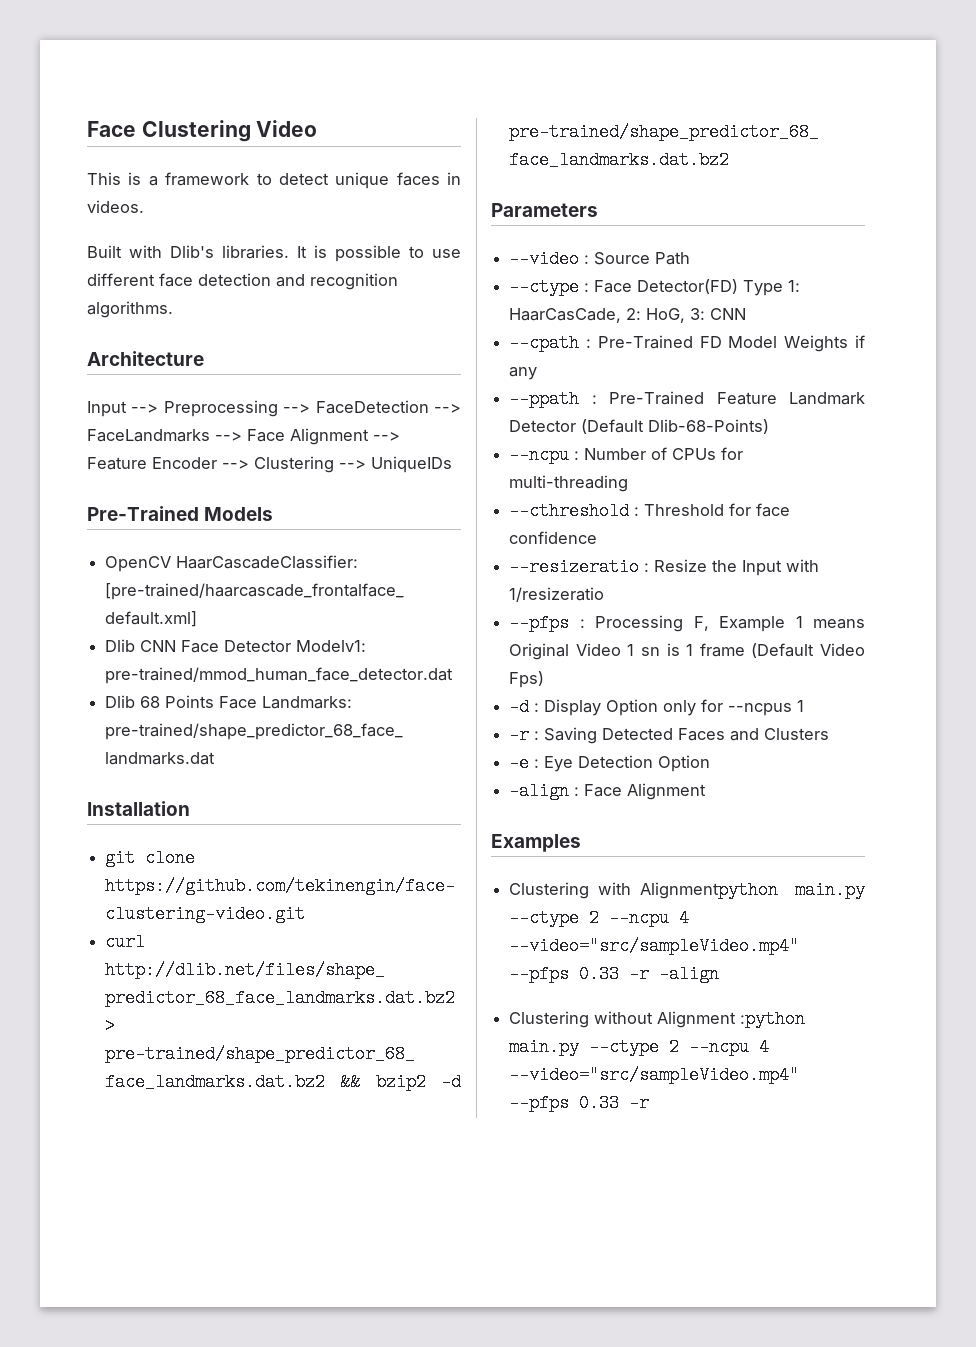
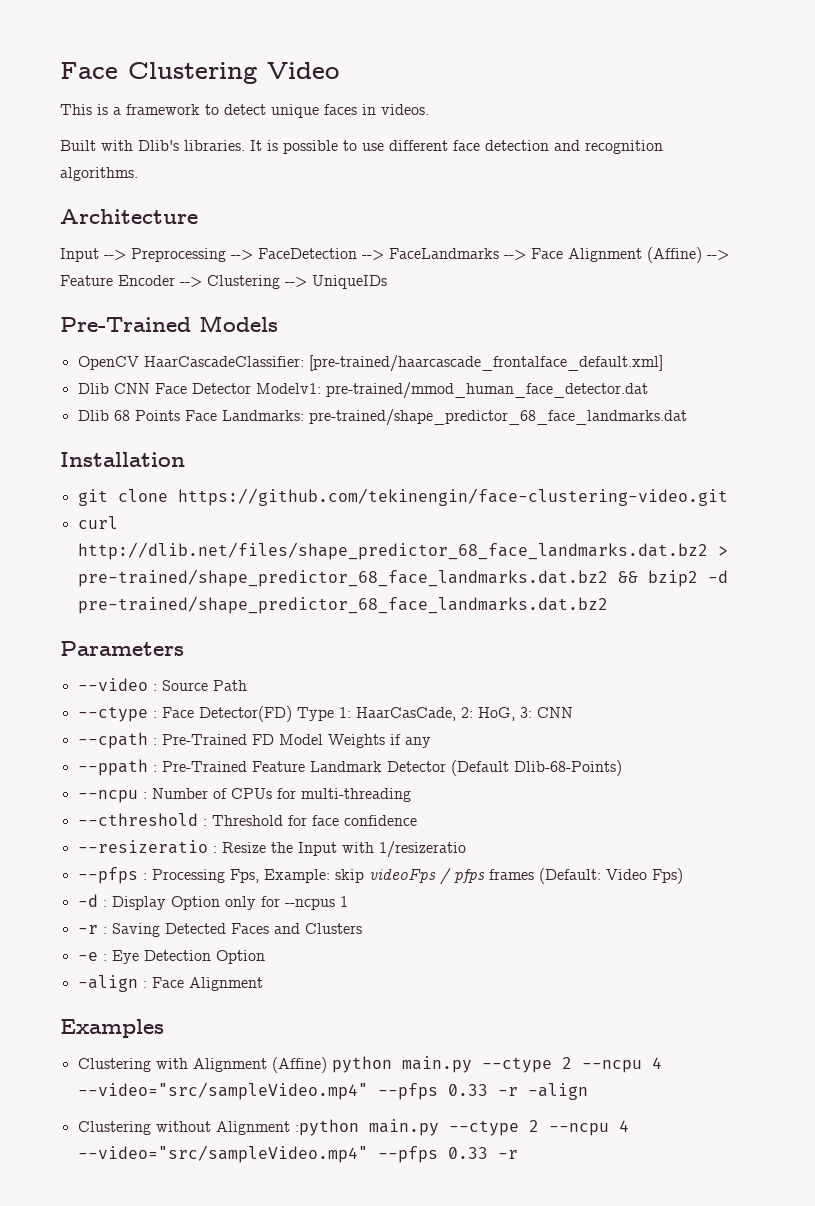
- Input --> Preprocessing --> FaceDetection --> FaceLandmarks --> Face Alignment --> Feature Encoder --> Clustering --> UniqueIDs
+ Input --> Preprocessing --> FaceDetection --> FaceLandmarks --> Face Alignment (Affine) --> Feature Encoder --> Clustering --> UniqueIDs
- --pfps : Processing F, Example 1 means Original Video 1 sn is 1 frame (Default Video Fps)
+ --pfps : Processing Fps, Example: skip videoFps / pfps frames (Default: Video Fps)
- Clustering with Alignmentpython main.py --ctype 2 --ncpu 4 --video="src/sampleVideo.mp4" --pfps 0.33 -r -align
+ Clustering with Alignment (Affine) python main.py --ctype 2 --ncpu 4 --video="src/sampleVideo.mp4" --pfps 0.33 -r -align

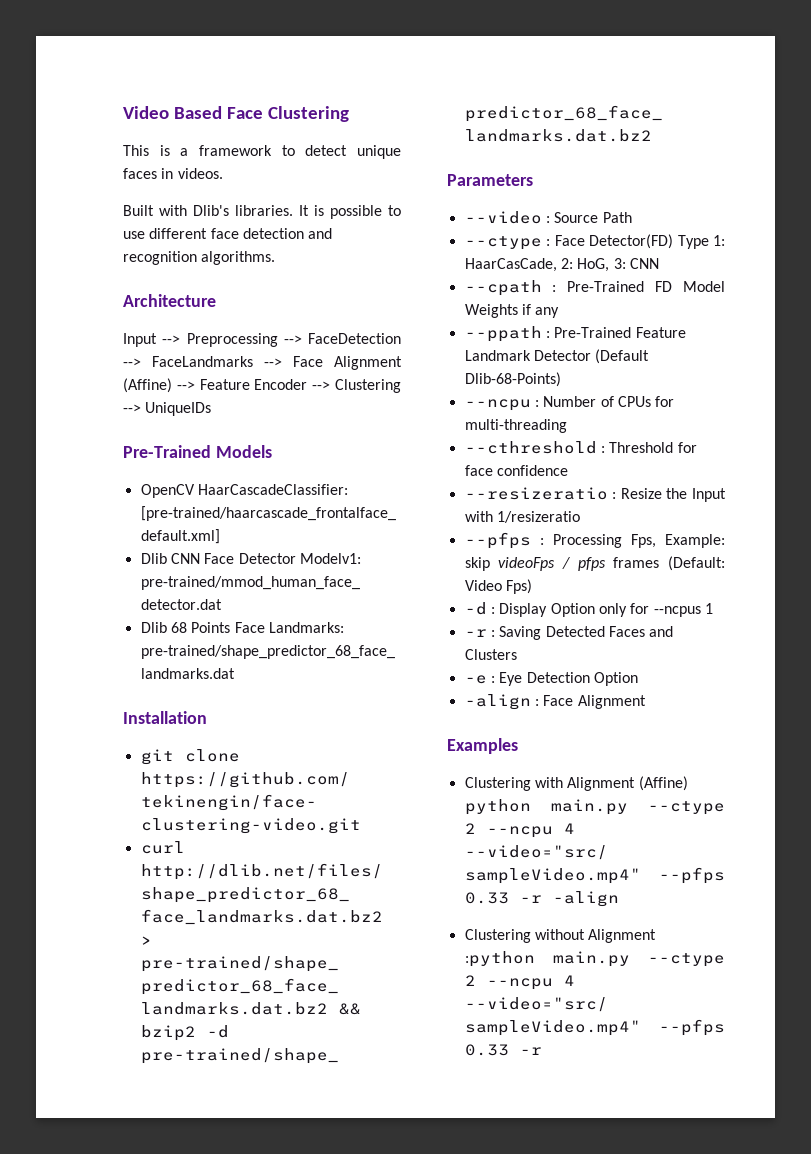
- Face Clustering Video
+ Video Based Face Clustering

